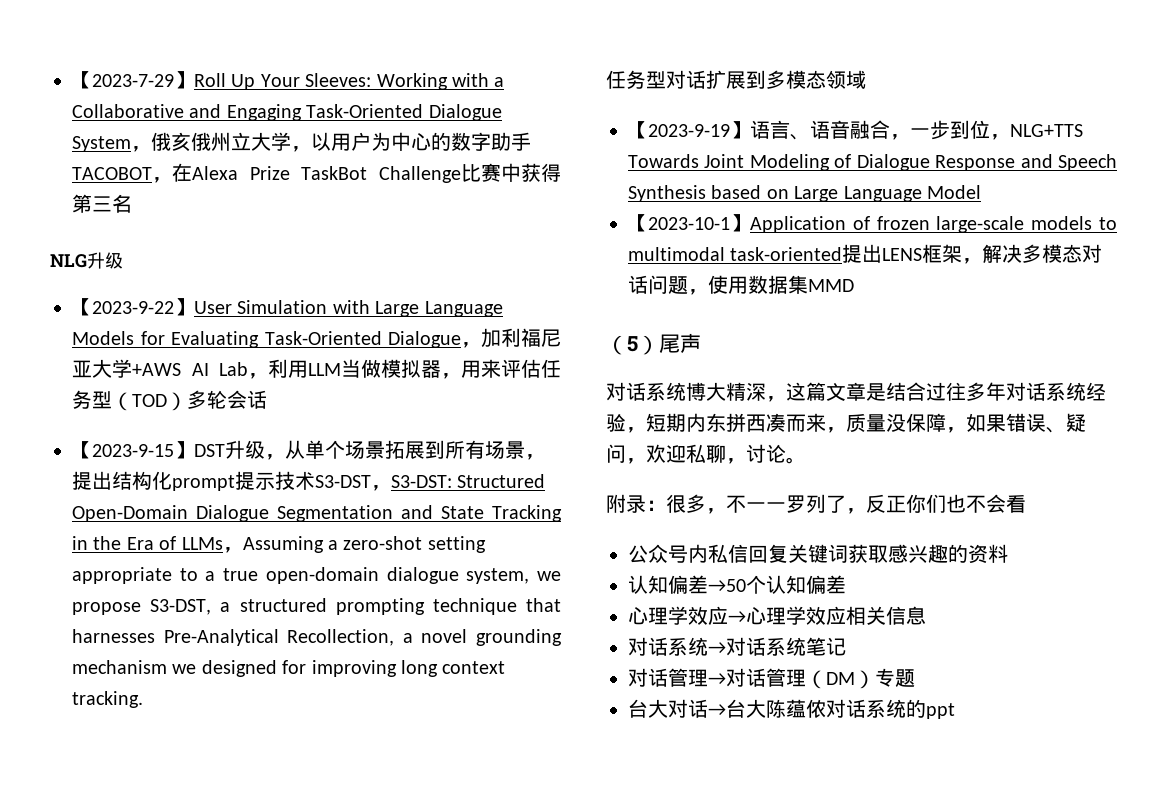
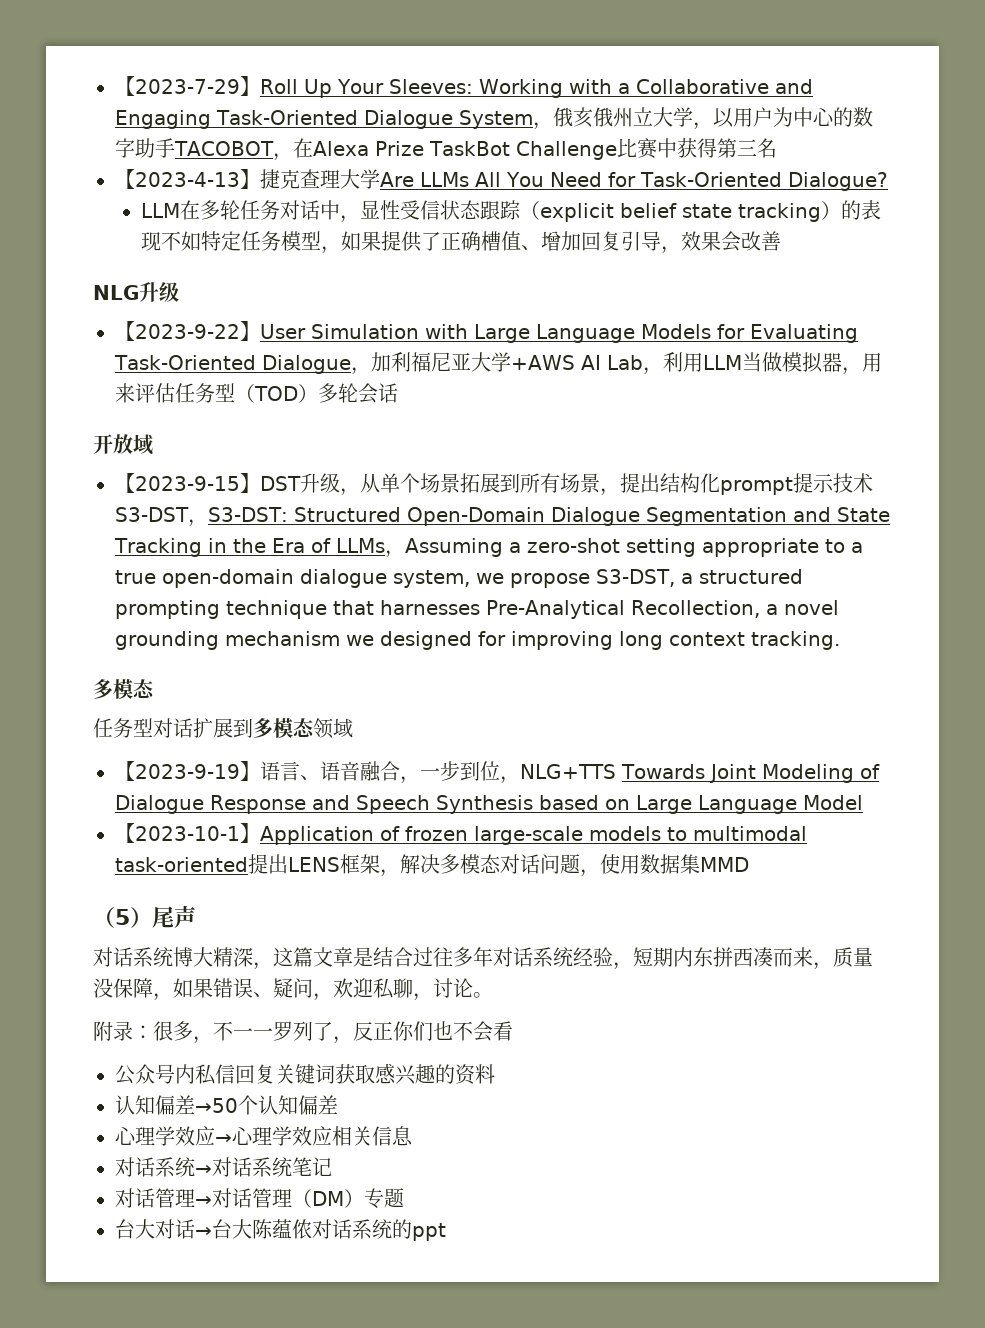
+ 【2023-4-13】捷克查理大学Are LLMs All You Need for Task-Oriented Dialogue?
+ LLM在多轮任务对话中，显性受信状态跟踪（explicit belief state tracking）的表现不如特定任务模型，如果提供了正确槽值、增加回复引导，效果会改善
+ 开放域
  Structured Open-Domain Dialogue Segmentation and State Tracking in the Era of LLMs，Assuming a zero-shot setting appropriate to a true open-domain dialogue system, we propose S3-DST, a structured prompting technique that harnesses Pre-Analytical Recollection, a novel grounding mechanism we designed for improving long context tracking.
+ 多模态

